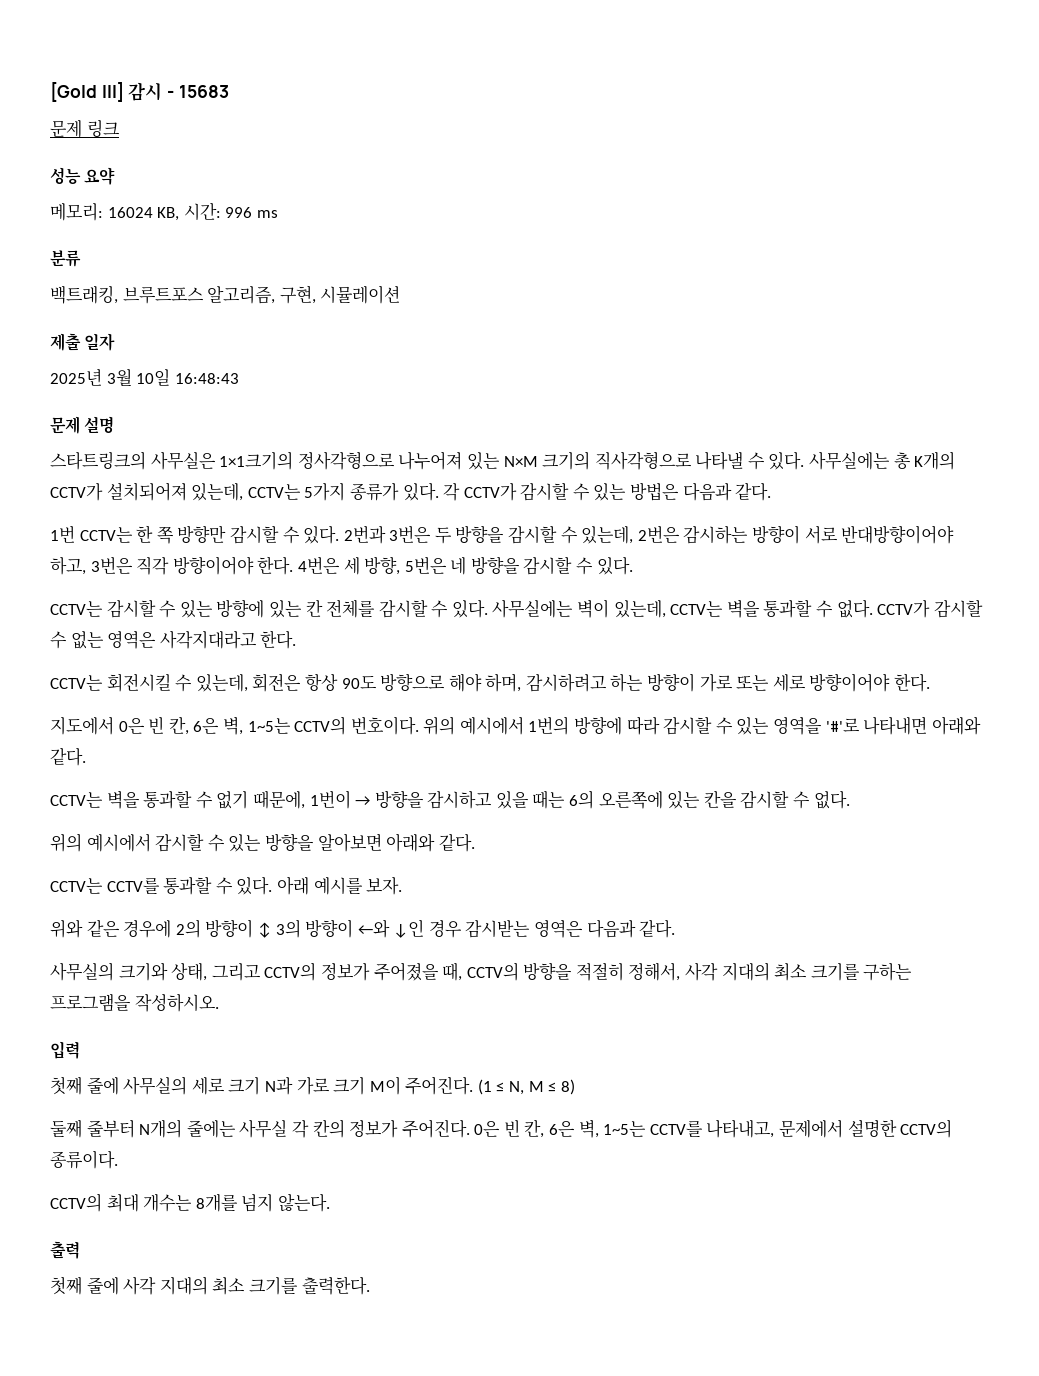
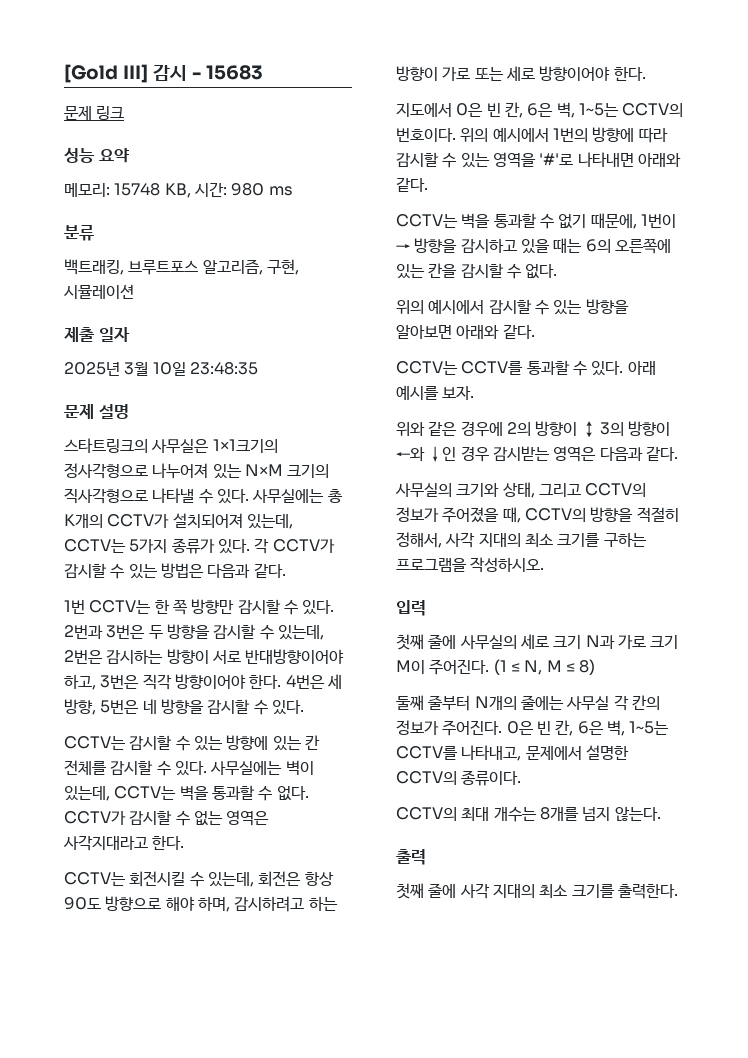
- 메모리: 16024 KB, 시간: 996 ms
+ 메모리: 15748 KB, 시간: 980 ms
- 2025년 3월 10일 16:48:43
+ 2025년 3월 10일 23:48:35

